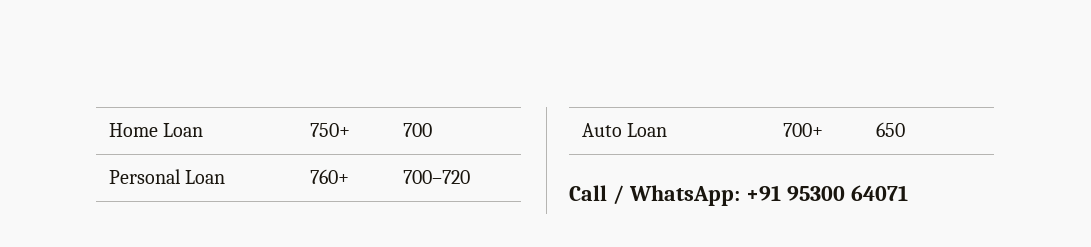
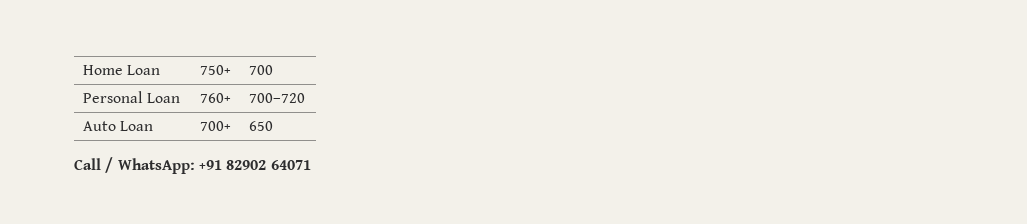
- Call / WhatsApp: +91 95300 64071
+ Call / WhatsApp: +91 82902 64071

